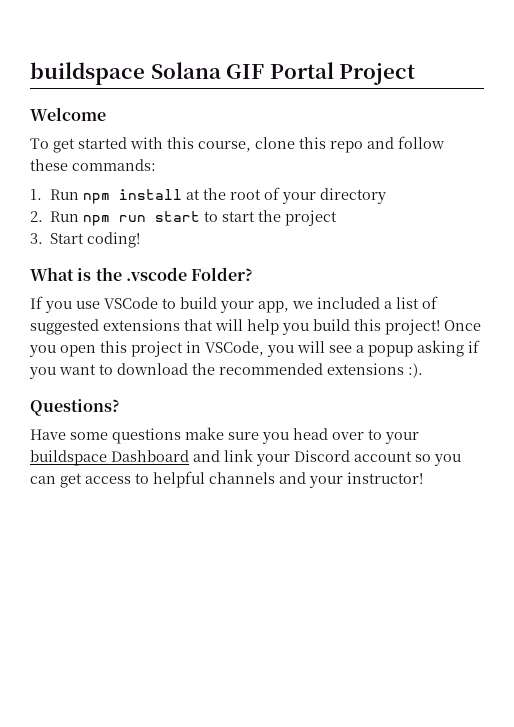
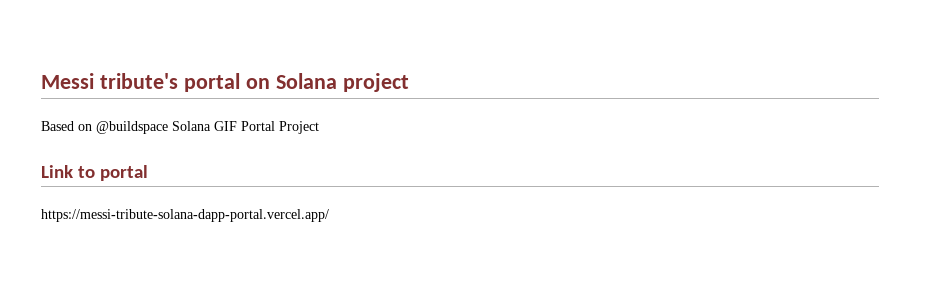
- buildspace Solana GIF Portal Project
- Welcome
- To get started with this course, clone this repo and follow these commands:
- 1. Run npm install at the root of your directory
- 2. Run npm run start to start the project
- 3. Start coding!
- What is the .vscode Folder?
- If you use VSCode to build your app, we included a list of suggested extensions that will help you build this project! Once you open this project in VSCode, you will see a popup asking if you want to download the recommended extensions :).
- Questions?
- Have some questions make sure you head over to your buildspace Dashboard and link your Discord account so you can get access to helpful channels and your instructor!
+ Messi tribute's portal on Solana project
+ Based on @buildspace Solana GIF Portal Project
+ Link to portal
+ https://messi-tribute-solana-dapp-portal.vercel.app/

